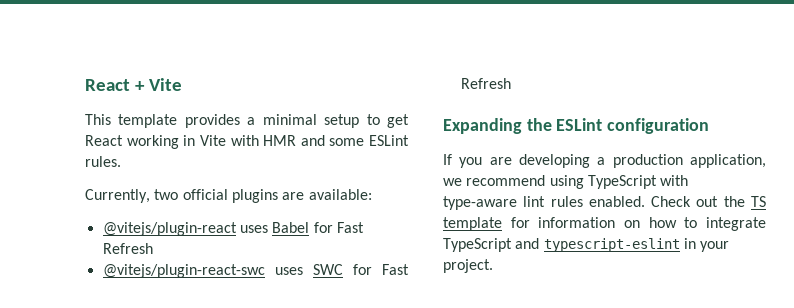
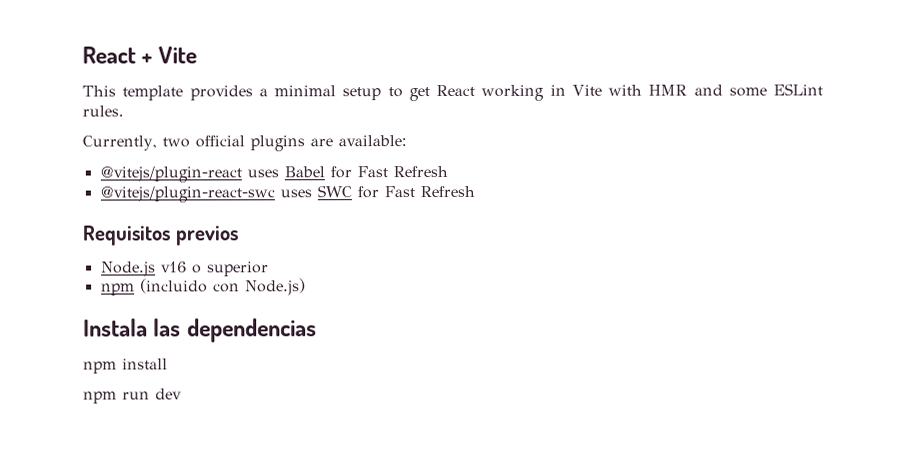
- Expanding the ESLint configuration
- If you are developing a production application, we recommend using TypeScript with type-aware lint rules enabled. Check out the TS template for information on how to integrate TypeScript and typescript-eslint in your project.
+ Requisitos previos
+ Node.js v16 o superior
+ npm (incluido con Node.js)
+ Instala las dependencias
+ npm install
+ npm run dev

